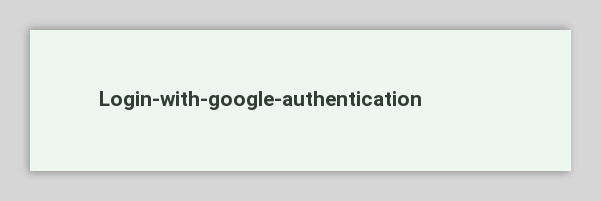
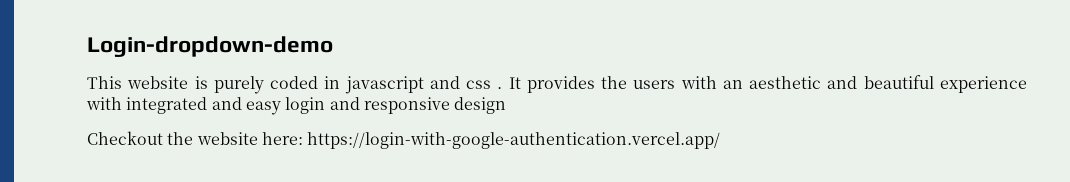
- Login-with-google-authentication
+ Login-dropdown-demo
+ This website is purely coded in javascript and css . It provides the users with an aesthetic and beautiful experience with integrated and easy login and responsive design
+ Checkout the website here: https://login-with-google-authentication.vercel.app/

